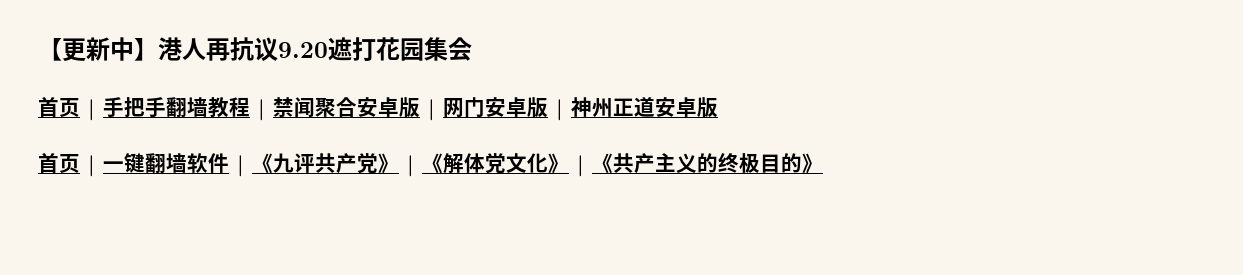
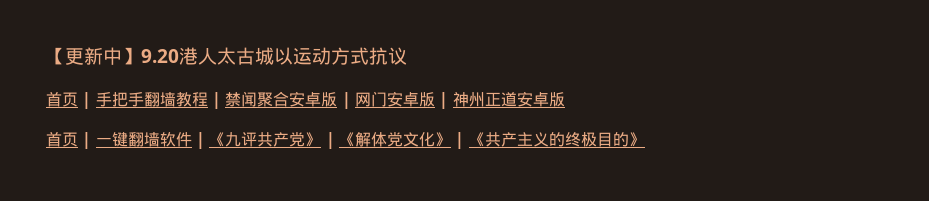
- 【更新中】港人再抗议9.20遮打花园集会
+ 【更新中】9.20港人太古城以运动方式抗议

